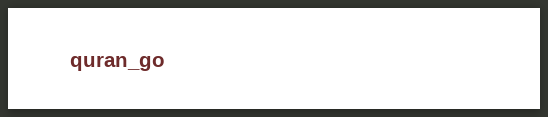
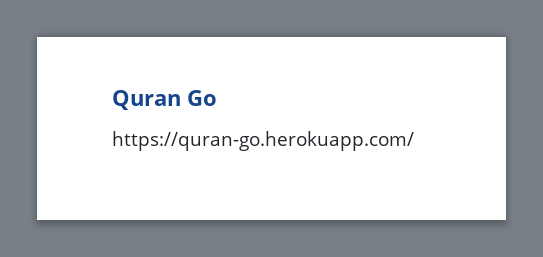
- quran_go
+ Quran Go
+ https://quran-go.herokuapp.com/

